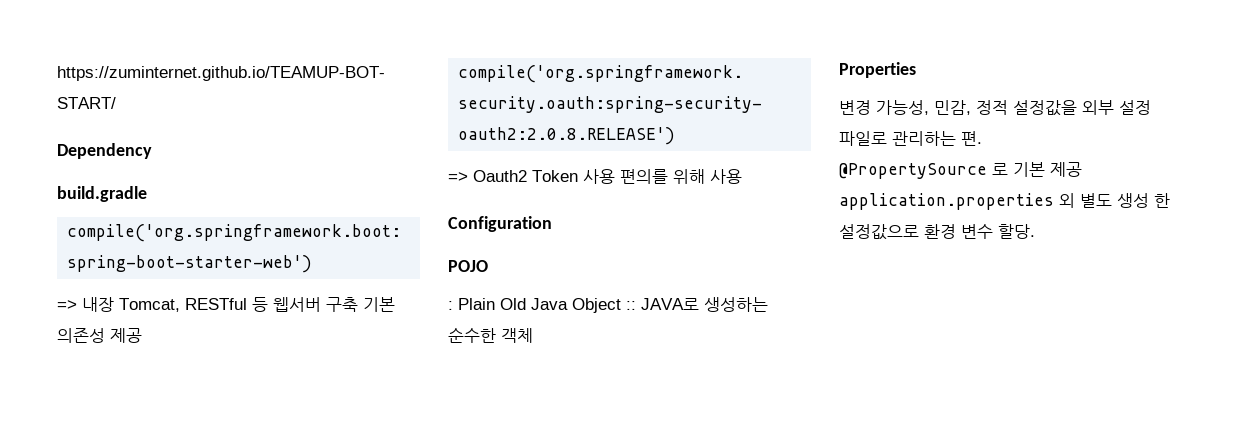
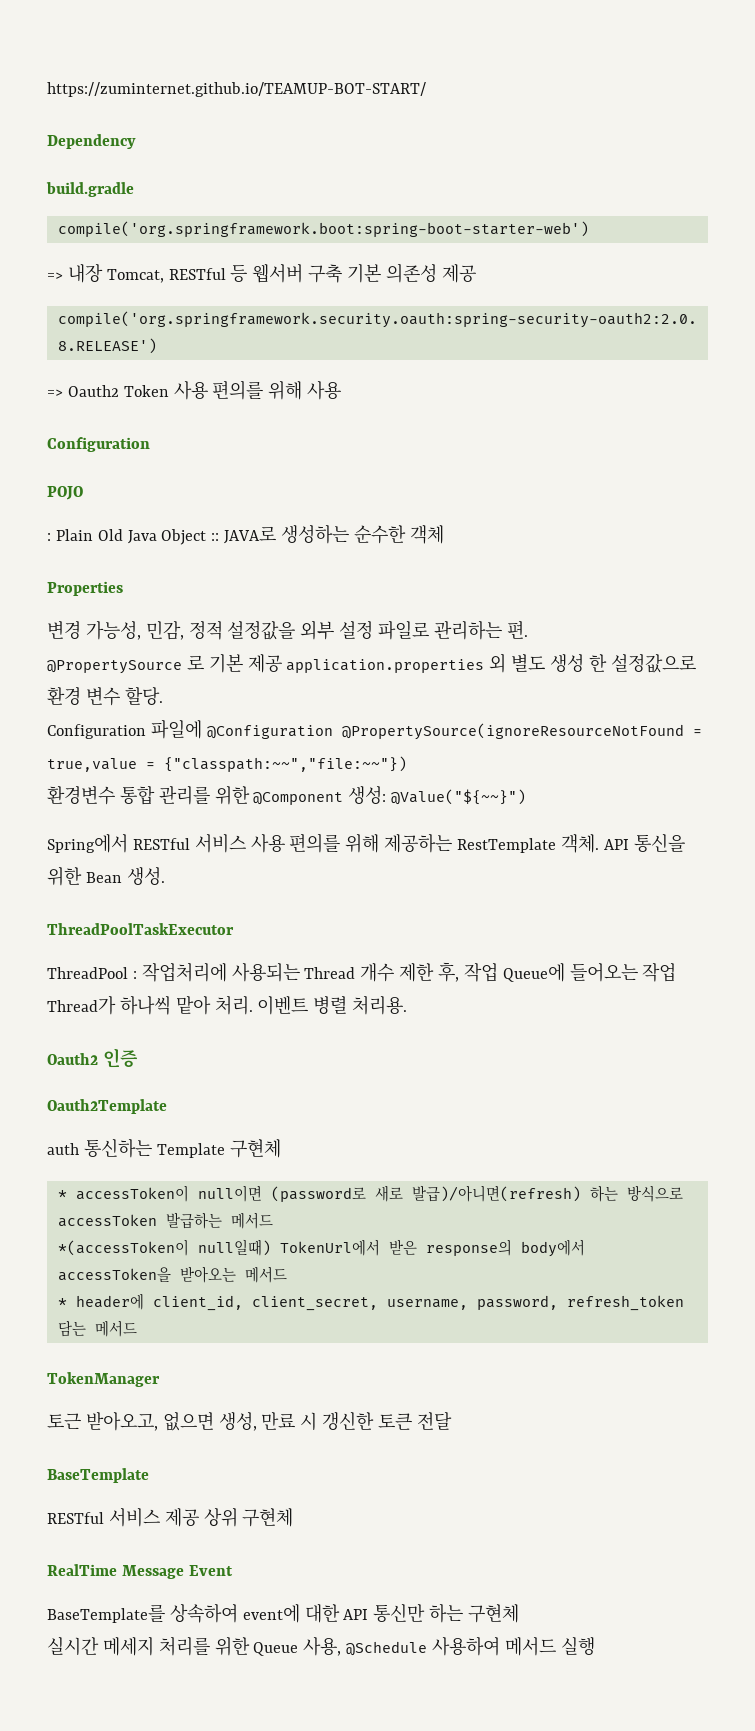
+ Configuration 파일에 @Configuration @PropertySource(ignoreResourceNotFound = true,value = {"classpath:~~","file:~~"})
+ 환경변수 통합 관리를 위한 @Component 생성: @Value("${~~}")
+ Spring에서 RESTful 서비스 사용 편의를 위해 제공하는 RestTemplate 객체. API 통신을 위한 Bean 생성.
+ ThreadPoolTaskExecutor
+ ThreadPool : 작업처리에 사용되는 Thread 개수 제한 후, 작업 Queue에 들어오는 작업 Thread가 하나씩 맡아 처리. 이벤트 병렬 처리용.
+ Oauth2 인증
+ Oauth2Template
+ auth 통신하는 Template 구현체
+ * accessToken이 null이면 (password로 새로 발급)/아니면(refresh) 하는 방식으로 accessToken 발급하는 메서드
+ *(accessToken이 null일때) TokenUrl에서 받은 response의 body에서 accessToken을 받아오는 메서드
+ * header에 client_id, client_secret, username, password, refresh_token 담는 메서드
+ TokenManager
+ 토근 받아오고, 없으면 생성, 만료 시 갱신한 토큰 전달
+ BaseTemplate
+ RESTful 서비스 제공 상위 구현체
+ RealTime Message Event
+ BaseTemplate를 상속하여 event에 대한 API 통신만 하는 구현체
+ 실시간 메세지 처리를 위한 Queue 사용, @Schedule 사용하여 메서드 실행

